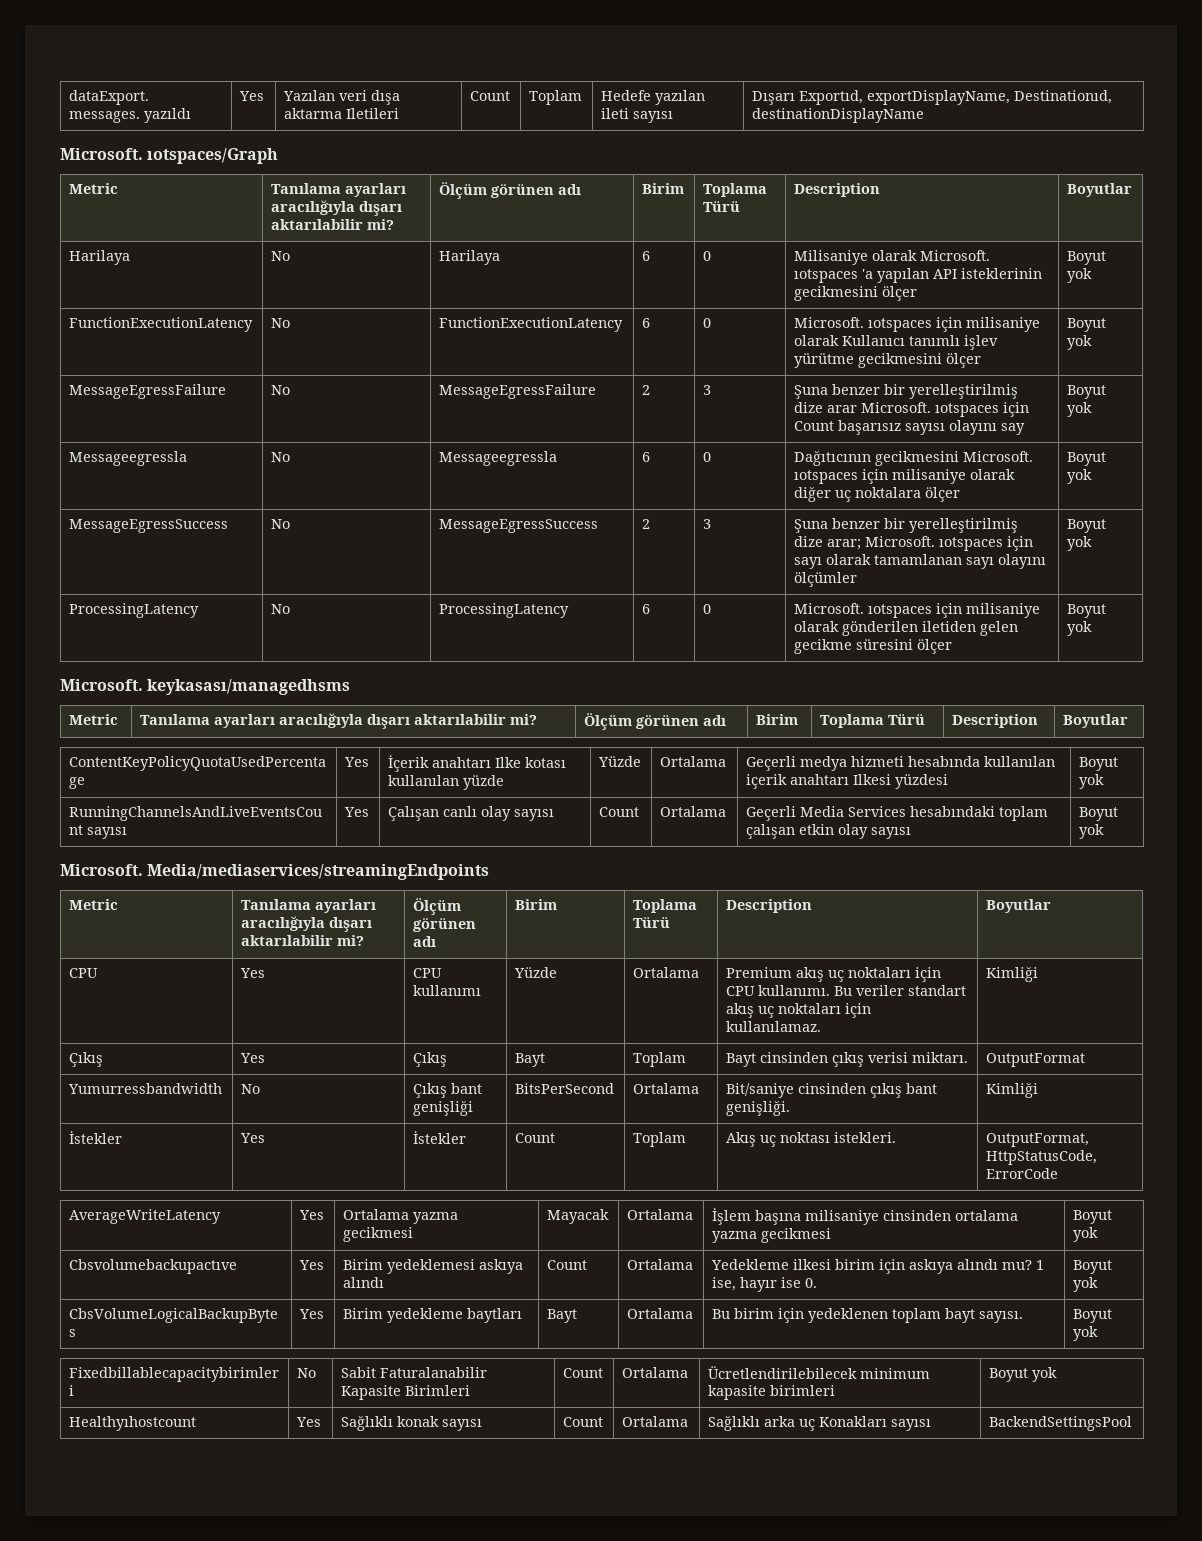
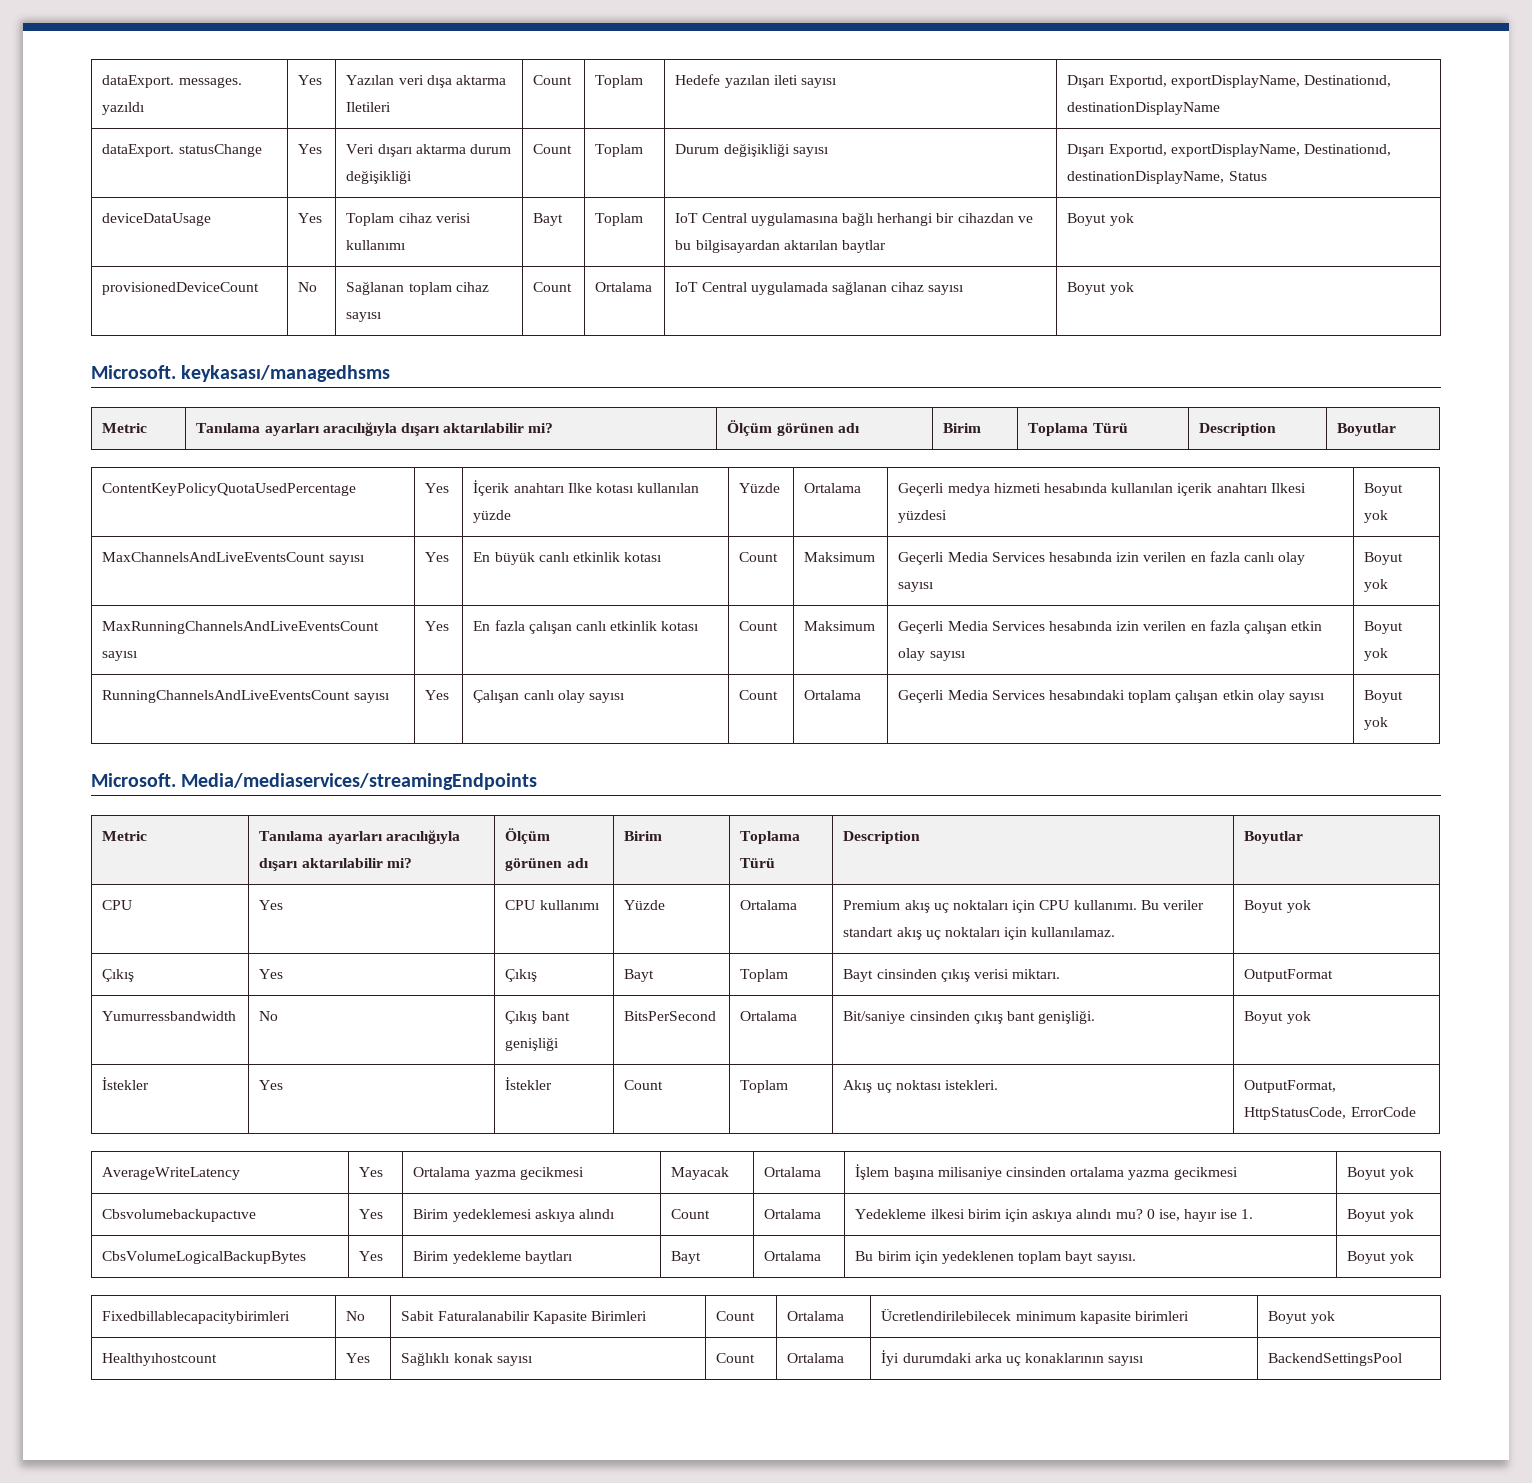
- Microsoft. ıotspaces/Graph
- Metric | Tanılama ayarları aracılığıyla dışarı aktarılabilir mi? | Ölçüm görünen adı | Birim | Toplama Türü | Description | Boyutlar
- Harilaya | No | Harilaya | 6 | 0 | Milisaniye olarak Microsoft. ıotspaces 'a yapılan API isteklerinin gecikmesini ölçer | Boyut yok
- FunctionExecutionLatency | No | FunctionExecutionLatency | 6 | 0 | Microsoft. ıotspaces için milisaniye olarak Kullanıcı tanımlı işlev yürütme gecikmesini ölçer | Boyut yok
- MessageEgressFailure | No | MessageEgressFailure | 2 | 3 | Şuna benzer bir yerelleştirilmiş dize arar Microsoft. ıotspaces için Count başarısız sayısı olayını say | Boyut yok
- Messageegressla | No | Messageegressla | 6 | 0 | Dağıtıcının gecikmesini Microsoft. ıotspaces için milisaniye olarak diğer uç noktalara ölçer | Boyut yok
- MessageEgressSuccess | No | MessageEgressSuccess | 2 | 3 | Şuna benzer bir yerelleştirilmiş dize arar; Microsoft. ıotspaces için sayı olarak tamamlanan sayı olayını ölçümler | Boyut yok
- ProcessingLatency | No | ProcessingLatency | 6 | 0 | Microsoft. ıotspaces için milisaniye olarak gönderilen iletiden gelen gecikme süresini ölçer | Boyut yok
+ dataExport. statusChange | Yes | Veri dışarı aktarma durum değişikliği | Count | Toplam | Durum değişikliği sayısı | Dışarı Exportıd, exportDisplayName, Destinationıd, destinationDisplayName, Status
+ deviceDataUsage | Yes | Toplam cihaz verisi kullanımı | Bayt | Toplam | IoT Central uygulamasına bağlı herhangi bir cihazdan ve bu bilgisayardan aktarılan baytlar | Boyut yok
+ provisionedDeviceCount | No | Sağlanan toplam cihaz sayısı | Count | Ortalama | IoT Central uygulamada sağlanan cihaz sayısı | Boyut yok
+ MaxChannelsAndLiveEventsCount sayısı | Yes | En büyük canlı etkinlik kotası | Count | Maksimum | Geçerli Media Services hesabında izin verilen en fazla canlı olay sayısı | Boyut yok
+ MaxRunningChannelsAndLiveEventsCount sayısı | Yes | En fazla çalışan canlı etkinlik kotası | Count | Maksimum | Geçerli Media Services hesabında izin verilen en fazla çalışan etkin olay sayısı | Boyut yok
- CPU | Yes | CPU kullanımı | Yüzde | Ortalama | Premium akış uç noktaları için CPU kullanımı. Bu veriler standart akış uç noktaları için kullanılamaz. | Kimliği
+ CPU | Yes | CPU kullanımı | Yüzde | Ortalama | Premium akış uç noktaları için CPU kullanımı. Bu veriler standart akış uç noktaları için kullanılamaz. | Boyut yok
- Yumurressbandwidth | No | Çıkış bant genişliği | BitsPerSecond | Ortalama | Bit/saniye cinsinden çıkış bant genişliği. | Kimliği
+ Yumurressbandwidth | No | Çıkış bant genişliği | BitsPerSecond | Ortalama | Bit/saniye cinsinden çıkış bant genişliği. | Boyut yok
- Cbsvolumebackupactıve | Yes | Birim yedeklemesi askıya alındı | Count | Ortalama | Yedekleme ilkesi birim için askıya alındı mu? 1 ise, hayır ise 0. | Boyut yok
+ Cbsvolumebackupactıve | Yes | Birim yedeklemesi askıya alındı | Count | Ortalama | Yedekleme ilkesi birim için askıya alındı mu? 0 ise, hayır ise 1. | Boyut yok
- Healthyıhostcount | Yes | Sağlıklı konak sayısı | Count | Ortalama | Sağlıklı arka uç Konakları sayısı | BackendSettingsPool
+ Healthyıhostcount | Yes | Sağlıklı konak sayısı | Count | Ortalama | İyi durumdaki arka uç konaklarının sayısı | BackendSettingsPool

